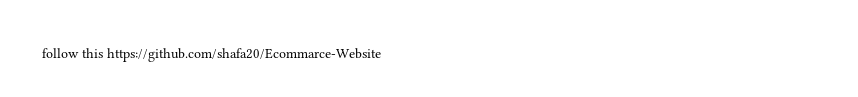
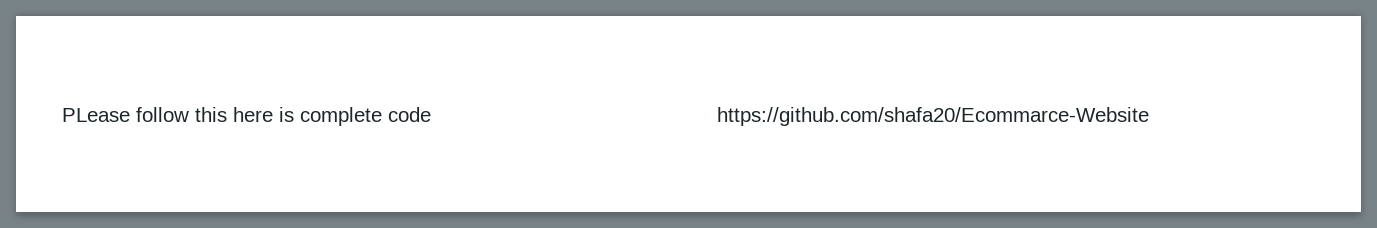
- follow this https://github.com/shafa20/Ecommarce-Website
+ PLease follow this here is complete code https://github.com/shafa20/Ecommarce-Website

